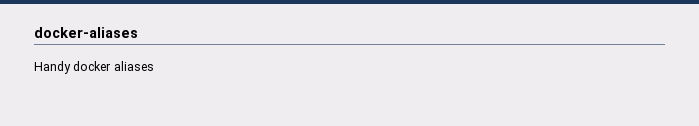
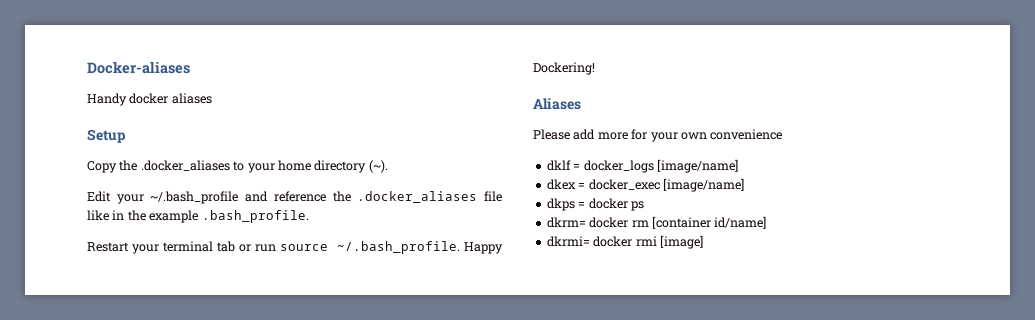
- docker-aliases
+ Docker-aliases
+ Setup
+ Copy the .docker_aliases to your home directory (~).
+ Edit your ~/.bash_profile and reference the .docker_aliases file like in the example .bash_profile.
+ Restart your terminal tab or run source ~/.bash_profile. Happy Dockering!
+ Aliases
+ Please add more for your own convenience
+ dklf = docker_logs [image/name]
+ dkex = docker_exec [image/name]
+ dkps = docker ps
+ dkrm= docker rm [container id/name]
+ dkrmi= docker rmi [image]

